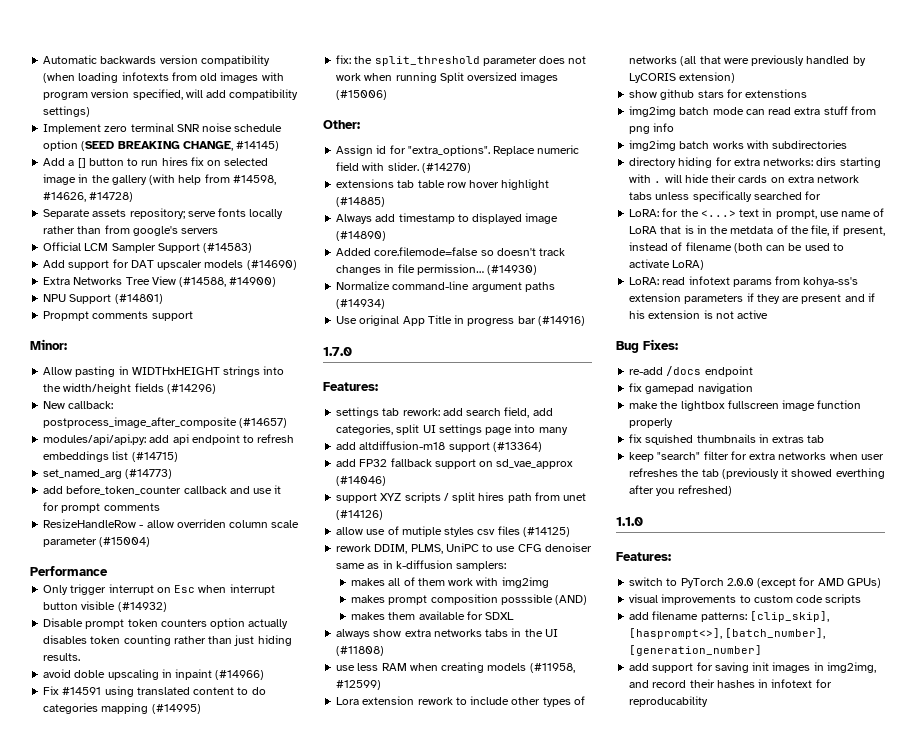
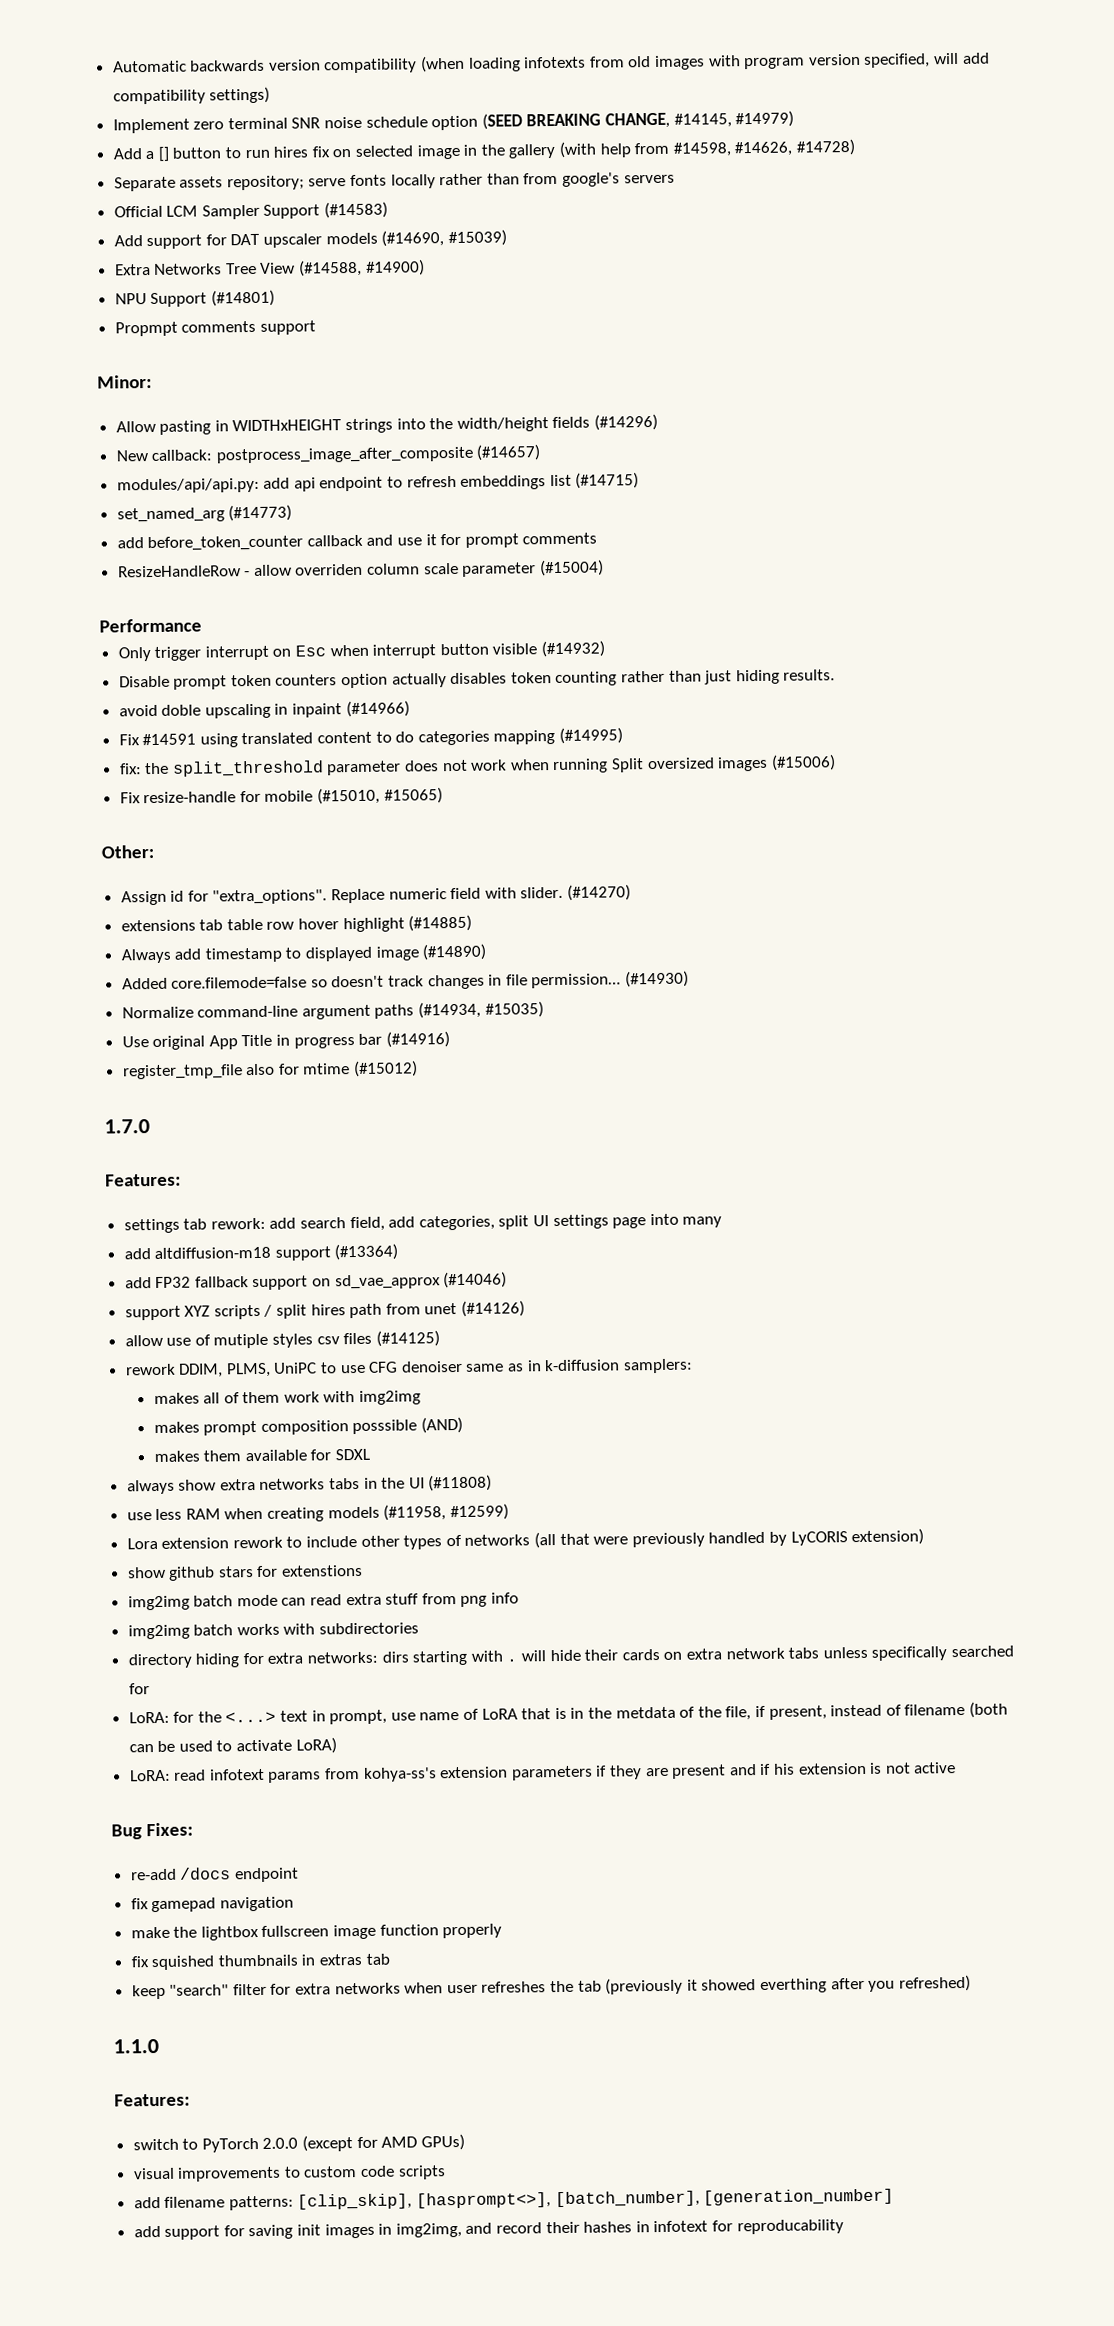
- Implement zero terminal SNR noise schedule option (SEED BREAKING CHANGE, #14145)
+ Implement zero terminal SNR noise schedule option (SEED BREAKING CHANGE, #14145, #14979)
- Add support for DAT upscaler models (#14690)
+ Add support for DAT upscaler models (#14690, #15039)
+ Fix resize-handle for mobile (#15010, #15065)
- Normalize command-line argument paths (#14934)
+ Normalize command-line argument paths (#14934, #15035)
+ register_tmp_file also for mtime (#15012)

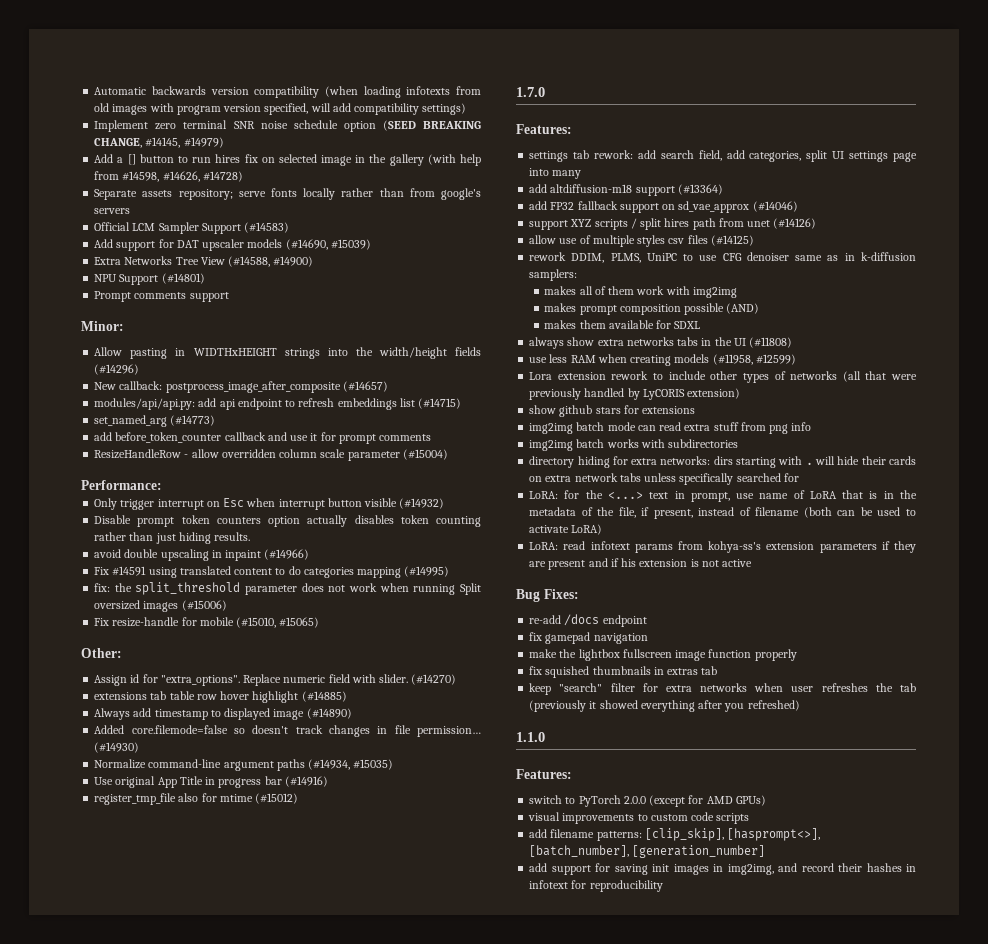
- Propmpt comments support
+ Prompt comments support
- ResizeHandleRow - allow overriden column scale parameter (#15004)
+ ResizeHandleRow - allow overridden column scale parameter (#15004)
- Performance
+ Performance:
- avoid doble upscaling in inpaint (#14966)
+ avoid double upscaling in inpaint (#14966)
- allow use of mutiple styles csv files (#14125)
+ allow use of multiple styles csv files (#14125)
- makes prompt composition posssible (AND)
+ makes prompt composition possible (AND)
- show github stars for extenstions
+ show github stars for extensions
- LoRA: for the <...> text in prompt, use name of LoRA that is in the metdata of the file, if present, instead of filename (both can be used to activate LoRA)
+ LoRA: for the <...> text in prompt, use name of LoRA that is in the metadata of the file, if present, instead of filename (both can be used to activate LoRA)
- keep "search" filter for extra networks when user refreshes the tab (previously it showed everthing after you refreshed)
+ keep "search" filter for extra networks when user refreshes the tab (previously it showed everything after you refreshed)
- add support for saving init images in img2img, and record their hashes in infotext for reproducability
+ add support for saving init images in img2img, and record their hashes in infotext for reproducibility

